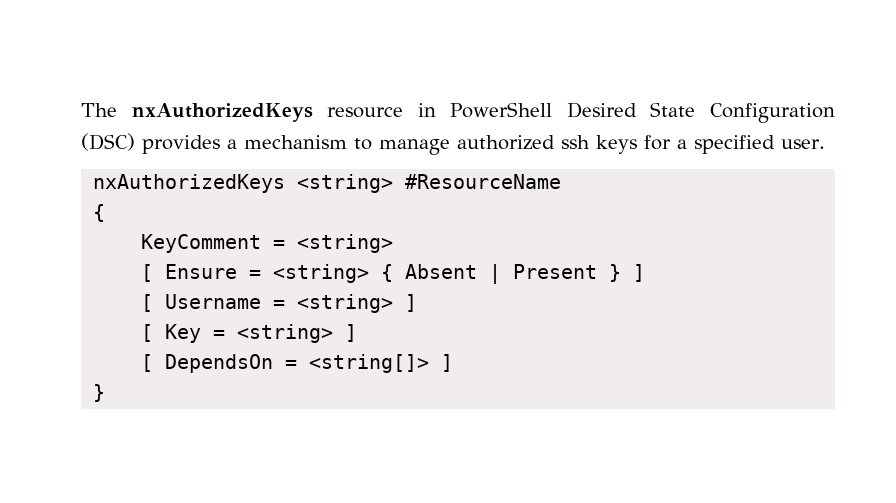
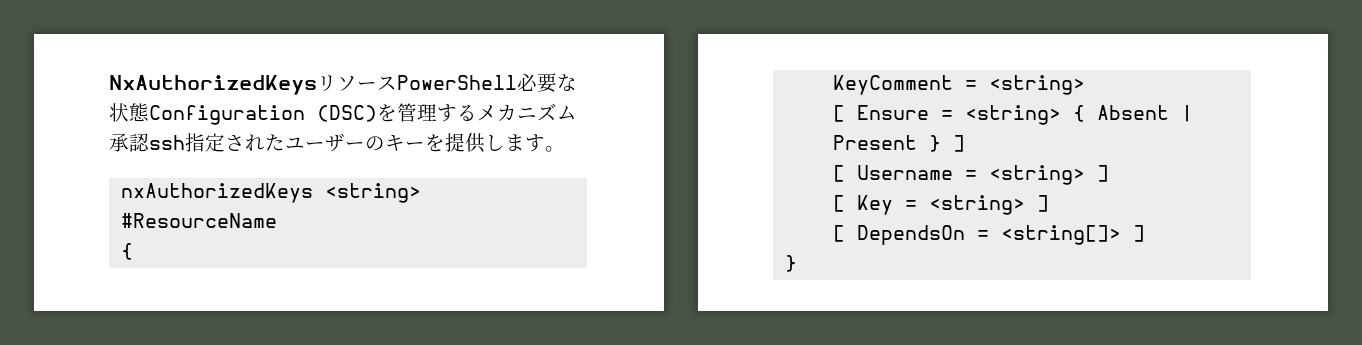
- The nxAuthorizedKeys resource in PowerShell Desired State Configuration (DSC) provides a mechanism to manage authorized ssh keys for a specified user.
+ NxAuthorizedKeysリソースPowerShell必要な状態Configuration (DSC)を管理するメカニズム承認ssh指定されたユーザーのキーを提供します。

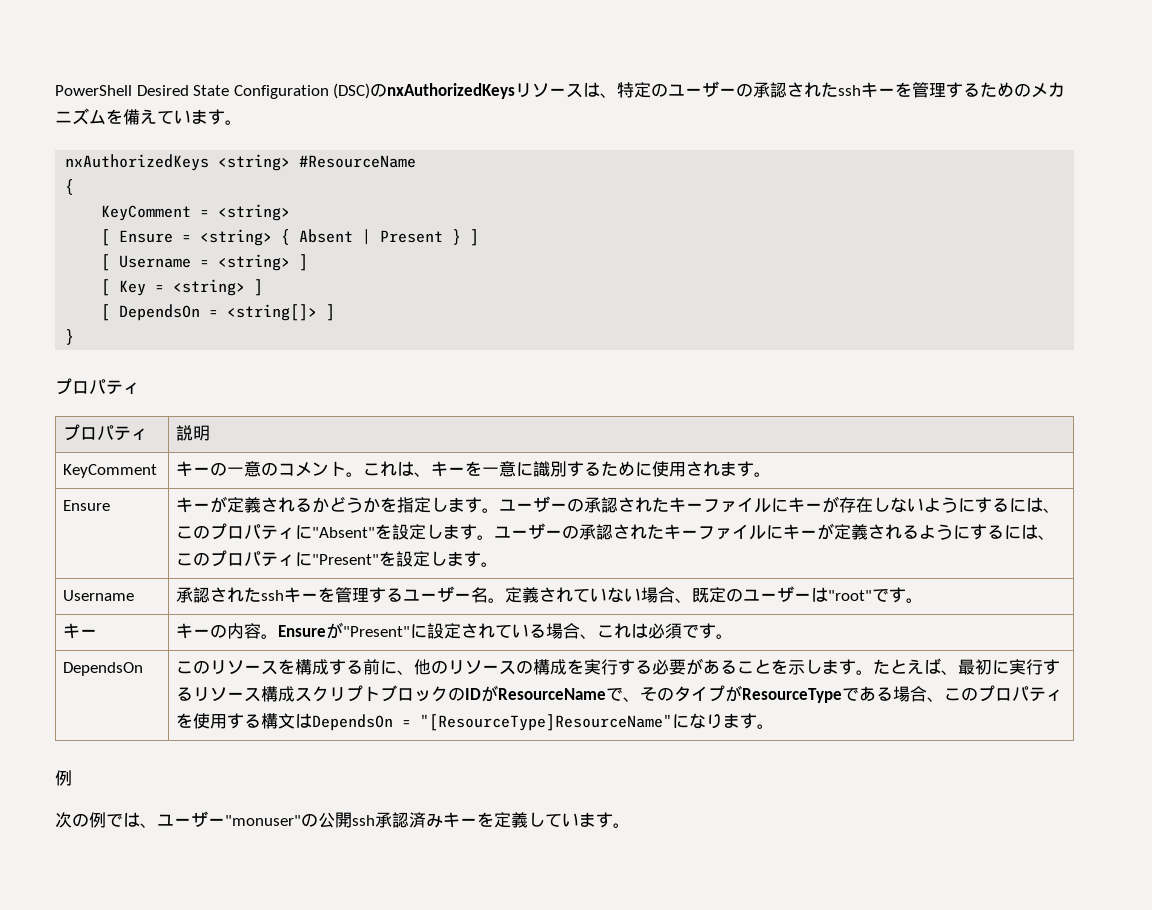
- NxAuthorizedKeysリソースPowerShell必要な状態Configuration (DSC)を管理するメカニズム承認ssh指定されたユーザーのキーを提供します。
+ PowerShell Desired State Configuration (DSC)のnxAuthorizedKeysリソースは、特定のユーザーの承認されたsshキーを管理するためのメカニズムを備えています。
  [ DependsOn = <string[]> ]
  }
+ プロパティ
+ プロパティ | 説明
+ KeyComment | キーの一意のコメント。これは、キーを一意に識別するために使用されます。
+ Ensure | キーが定義されるかどうかを指定します。ユーザーの承認されたキーファイルにキーが存在しないようにするには、このプロパティに"Absent"を設定します。ユーザーの承認されたキーファイルにキーが定義されるようにするには、このプロパティに"Present"を設定します。
+ Username | 承認されたsshキーを管理するユーザー名。定義されていない場合、既定のユーザーは"root"です。
+ キー | キーの内容。Ensureが"Present"に設定されている場合、これは必須です。
+ DependsOn | このリソースを構成する前に、他のリソースの構成を実行する必要があることを示します。たとえば、最初に実行するリソース構成スクリプトブロックのIDがResourceNameで、そのタイプがResourceTypeである場合、このプロパティを使用する構文はDependsOn = "[ResourceType]ResourceName"になります。
+ 例
+ 次の例では、ユーザー"monuser"の公開ssh承認済みキーを定義しています。

